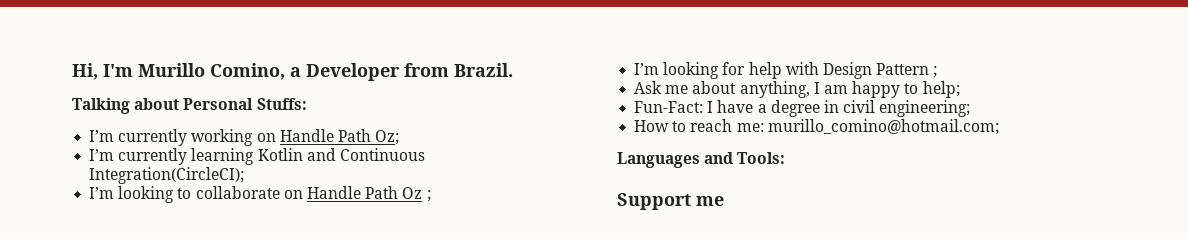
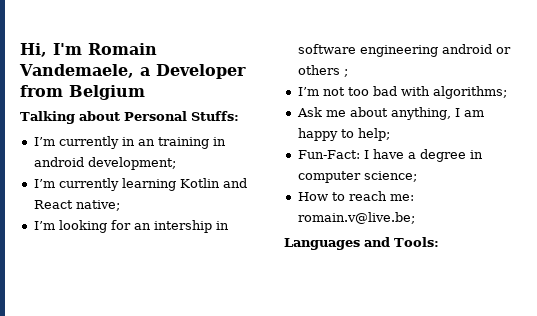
- Hi, I'm Murillo Comino, a Developer from Brazil.
+ Hi, I'm Romain Vandemaele, a Developer from Belgium
- I’m currently working on Handle Path Oz;
+ I’m currently in an training in android development;
- I’m currently learning Kotlin and Continuous Integration(CircleCI);
- I’m looking to collaborate on Handle Path Oz ;
- I’m looking for help with Design Pattern ;
+ I’m currently learning Kotlin and React native;
+ I’m looking for an intership in software engineering android or others ;
+ I’m not too bad with algorithms;
- Fun-Fact: I have a degree in civil engineering;
+ Fun-Fact: I have a degree in computer science;
- How to reach me: murillo_comino@hotmail.com;
+ How to reach me: romain.v@live.be;
- Support me

